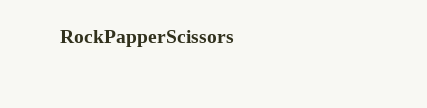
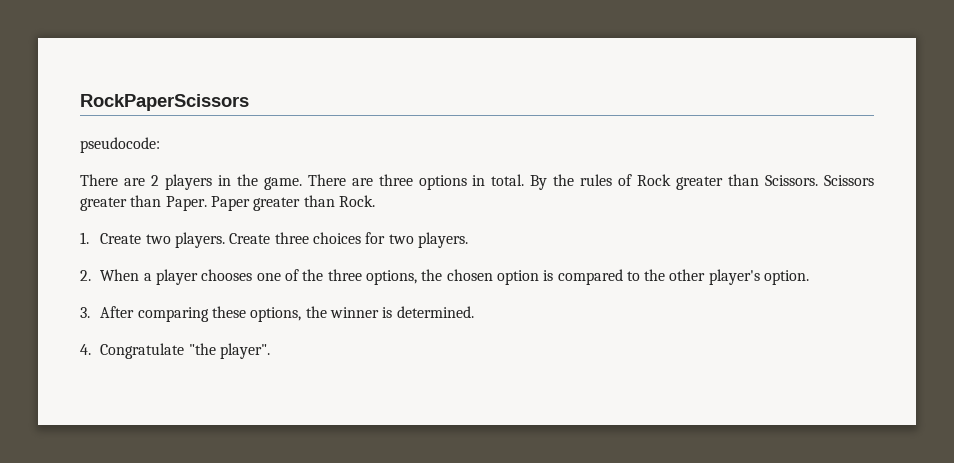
- RockPapperScissors
+ RockPaperScissors
+ pseudocode:
+ There are 2 players in the game. There are three options in total. By the rules of Rock greater than Scissors. Scissors greater than Paper. Paper greater than Rock.
+ 1. Create two players. Create three choices for two players.
+ 2. When a player chooses one of the three options, the chosen option is compared to the other player's option.
+ 3. After comparing these options, the winner is determined.
+ 4. Congratulate "the player".

